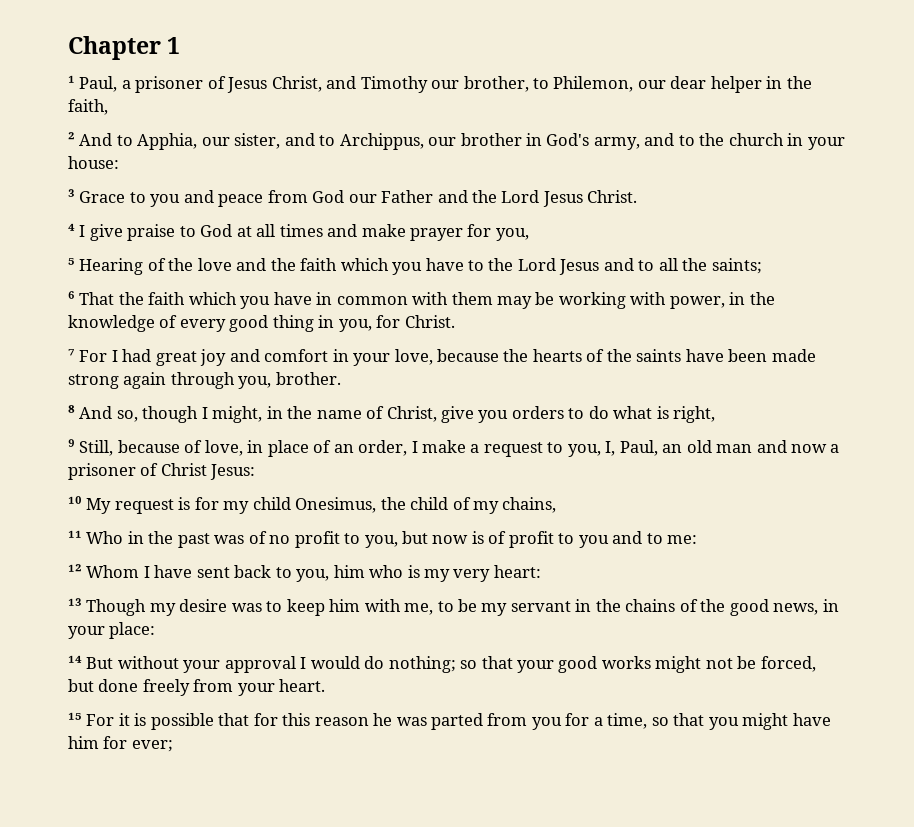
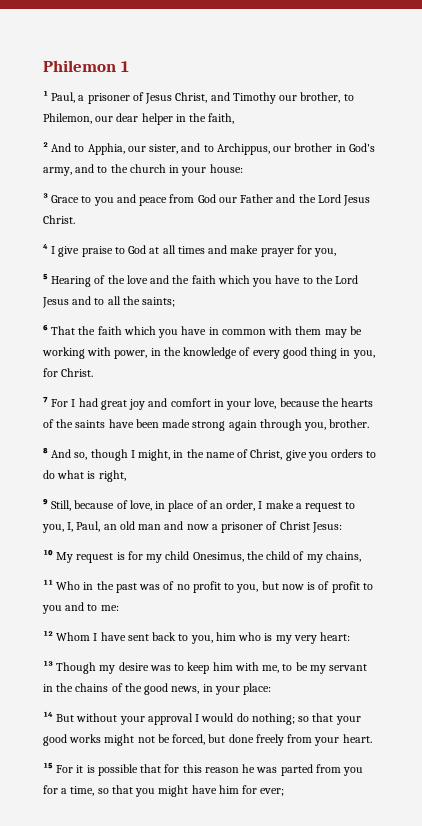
- Chapter 1
+ Philemon 1

